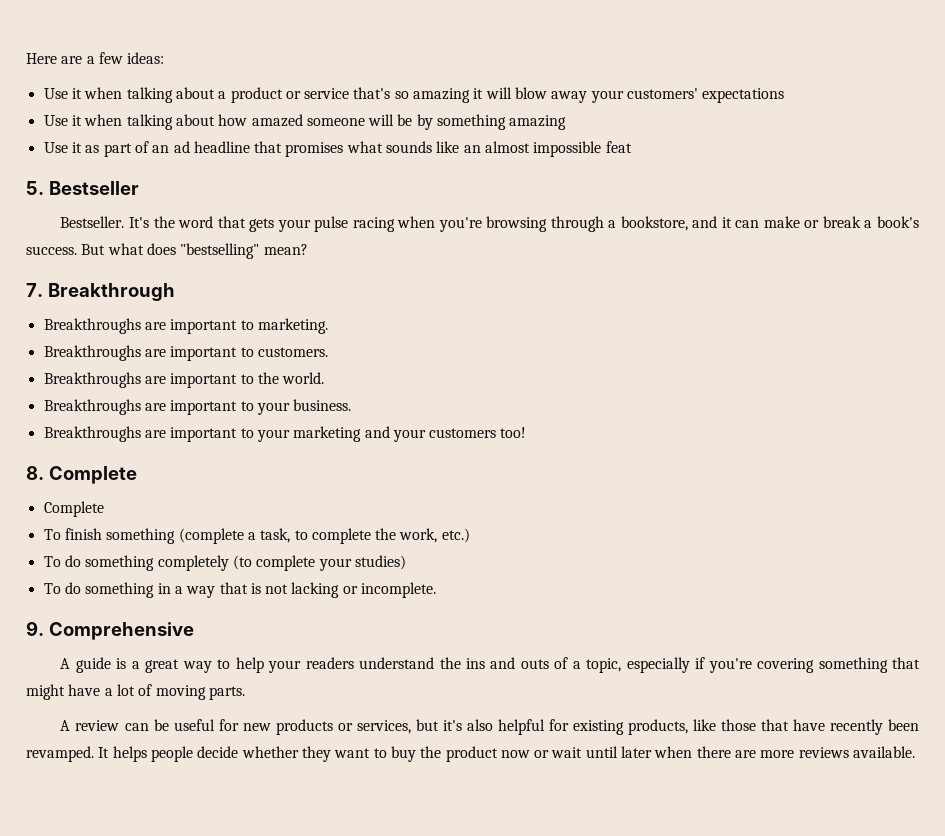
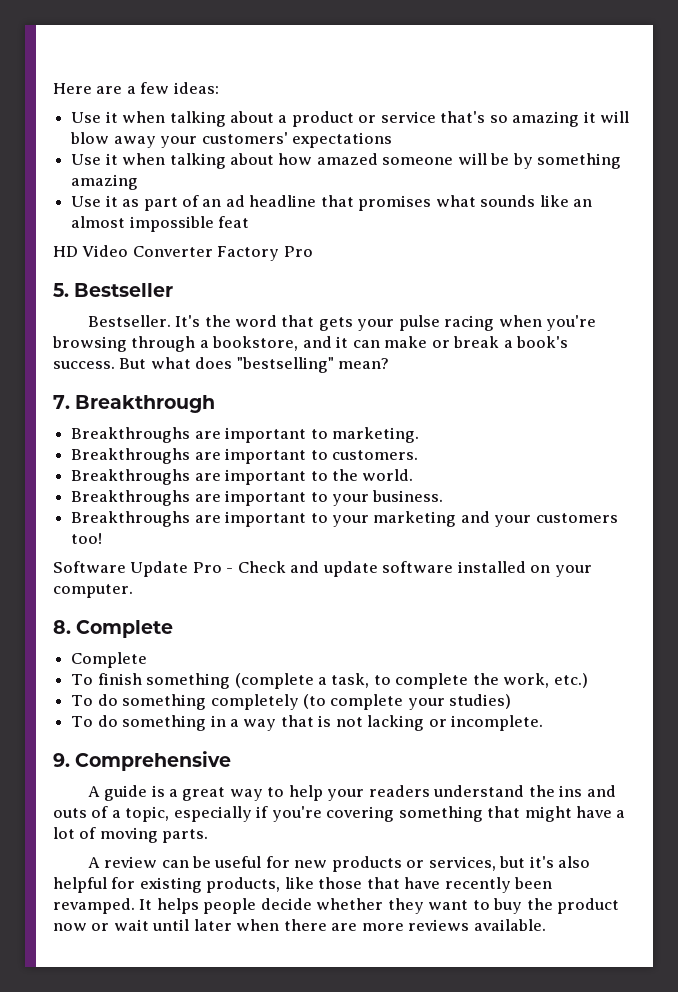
+ HD Video Converter Factory Pro
+ Software Update Pro - Check and update software installed on your computer.

